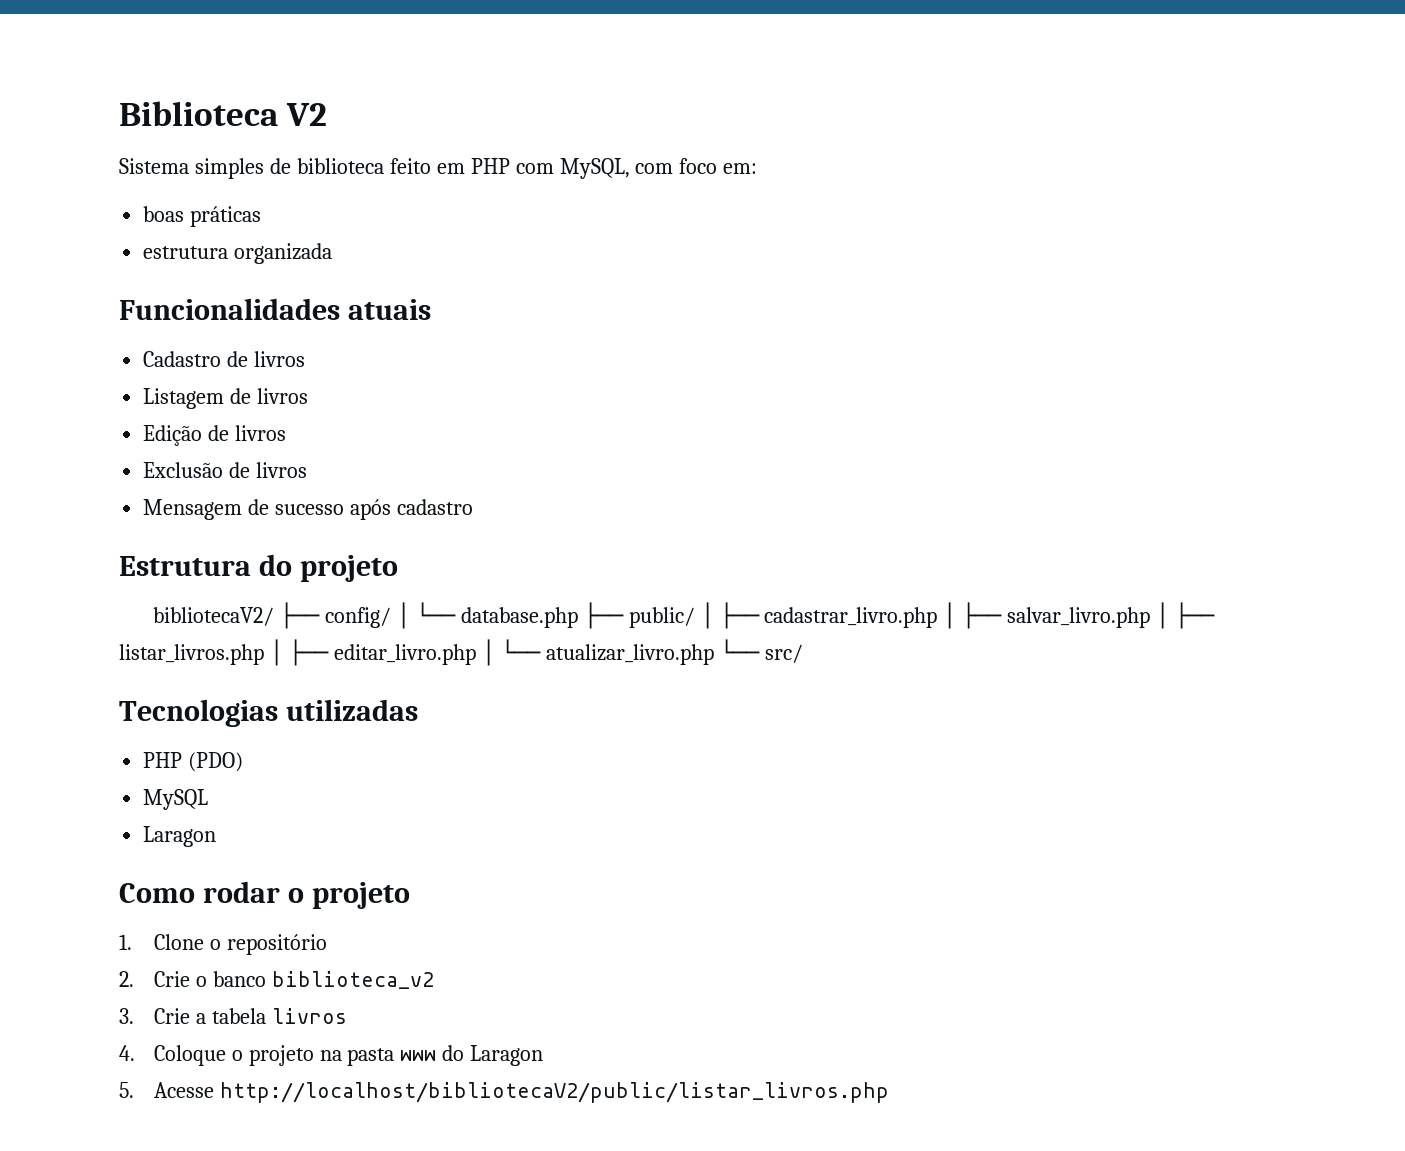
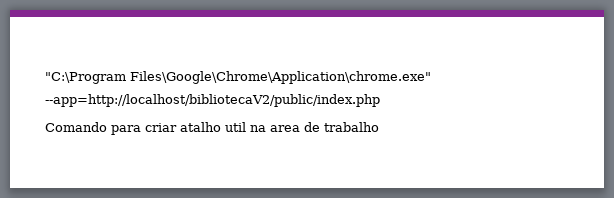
- Biblioteca V2
- Sistema simples de biblioteca feito em PHP com MySQL, com foco em:
- boas práticas
- estrutura organizada
- Funcionalidades atuais
- Cadastro de livros
- Listagem de livros
- Edição de livros
- Exclusão de livros
- Mensagem de sucesso após cadastro
- Estrutura do projeto
- bibliotecaV2/ ├── config/ │ └── database.php ├── public/ │ ├── cadastrar_livro.php │ ├── salvar_livro.php │ ├── listar_livros.php │ ├── editar_livro.php │ └── atualizar_livro.php └── src/
- Tecnologias utilizadas
- PHP (PDO)
- MySQL
- Laragon
- Como rodar o projeto
- 1. Clone o repositório
- 2. Crie o banco biblioteca_v2
- 3. Crie a tabela livros
- 4. Coloque o projeto na pasta www do Laragon
- 5. Acesse http://localhost/bibliotecaV2/public/listar_livros.php
+ "C:\Program Files\Google\Chrome\Application\chrome.exe" --app=http://localhost/bibliotecaV2/public/index.php
+ Comando para criar atalho util na area de trabalho

